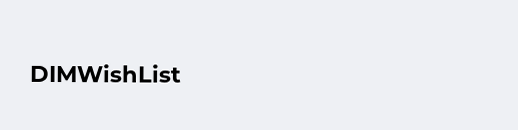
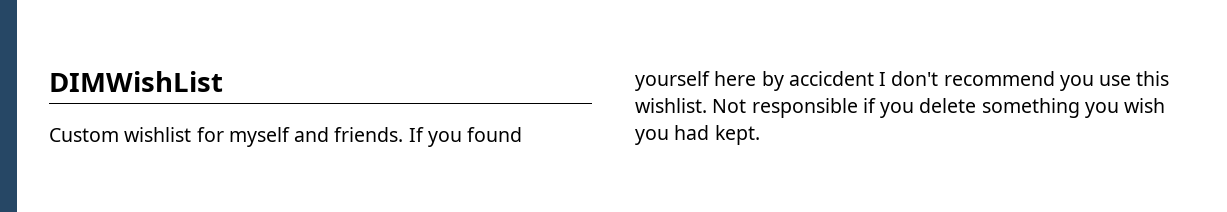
+ Custom wishlist for myself and friends. If you found yourself here by accicdent I don't recommend you use this wishlist. Not responsible if you delete something you wish you had kept.

